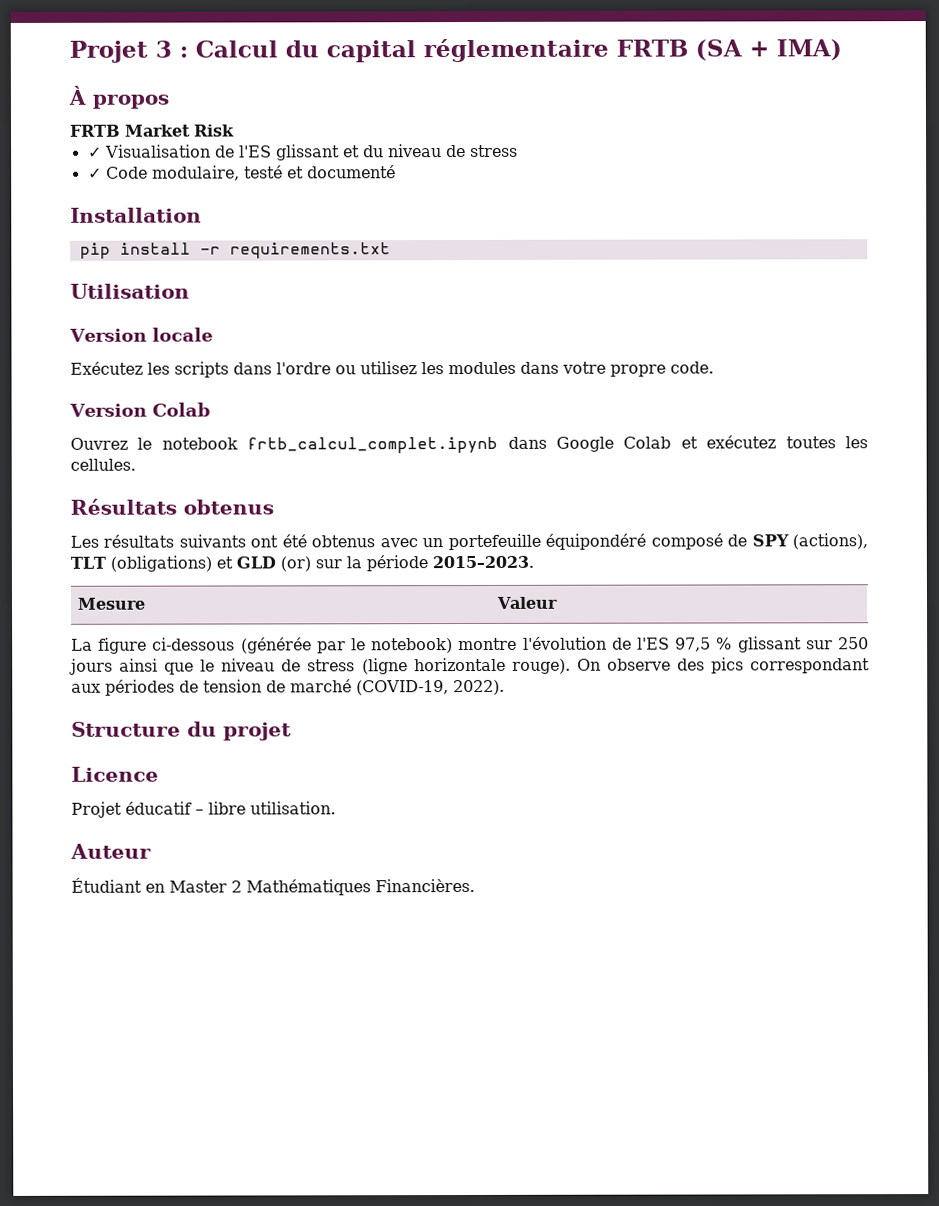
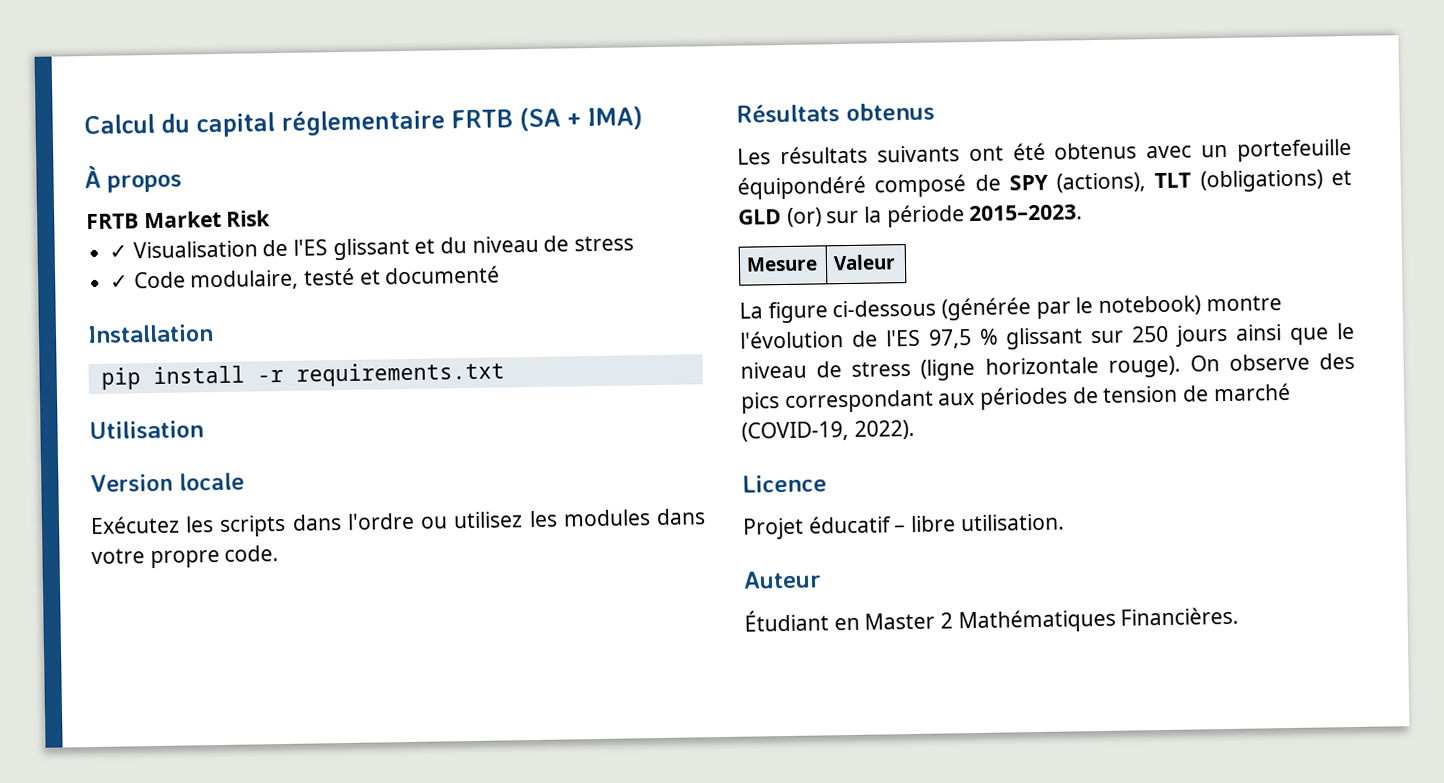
- Projet 3 : Calcul du capital réglementaire FRTB (SA + IMA)
+ Calcul du capital réglementaire FRTB (SA + IMA)
- Version Colab
- Ouvrez le notebook frtb_calcul_complet.ipynb dans Google Colab et exécutez toutes les cellules.
- Structure du projet

